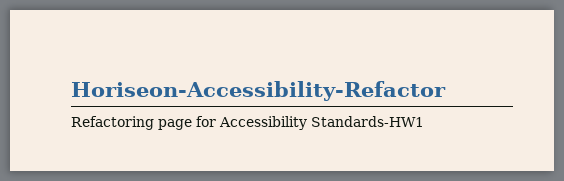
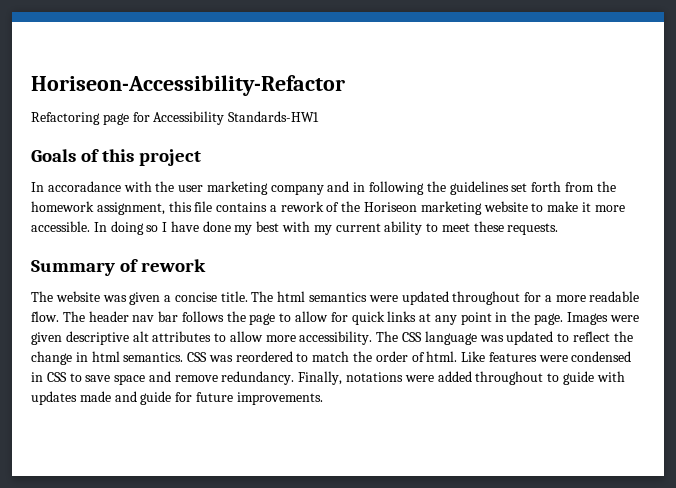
+ Goals of this project
+ In accoradance with the user marketing company and in following the guidelines set forth from the homework assignment, this file contains a rework of the Horiseon marketing website to make it more accessible. In doing so I have done my best with my current ability to meet these requests.
+ Summary of rework
+ The website was given a concise title. The html semantics were updated throughout for a more readable flow. The header nav bar follows the page to allow for quick links at any point in the page. Images were given descriptive alt attributes to allow more accessibility. The CSS language was updated to reflect the change in html semantics. CSS was reordered to match the order of html. Like features were condensed in CSS to save space and remove redundancy. Finally, notations were added throughout to guide with updates made and guide for future improvements.

